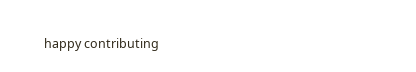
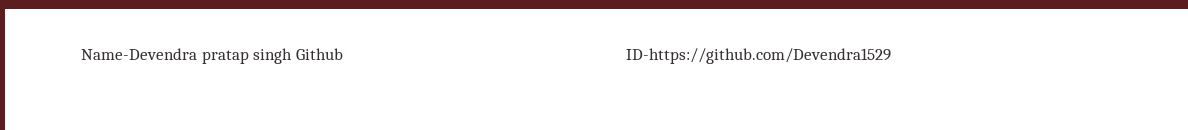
- happy contributing
+ Name-Devendra pratap singh Github ID-https://github.com/Devendra1529

